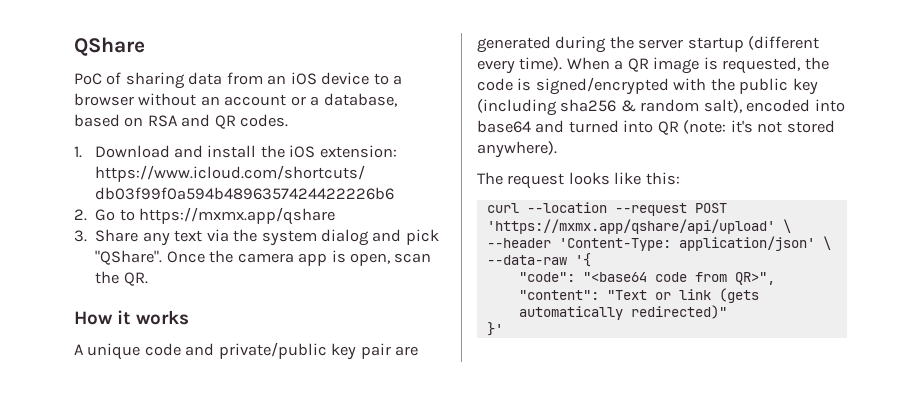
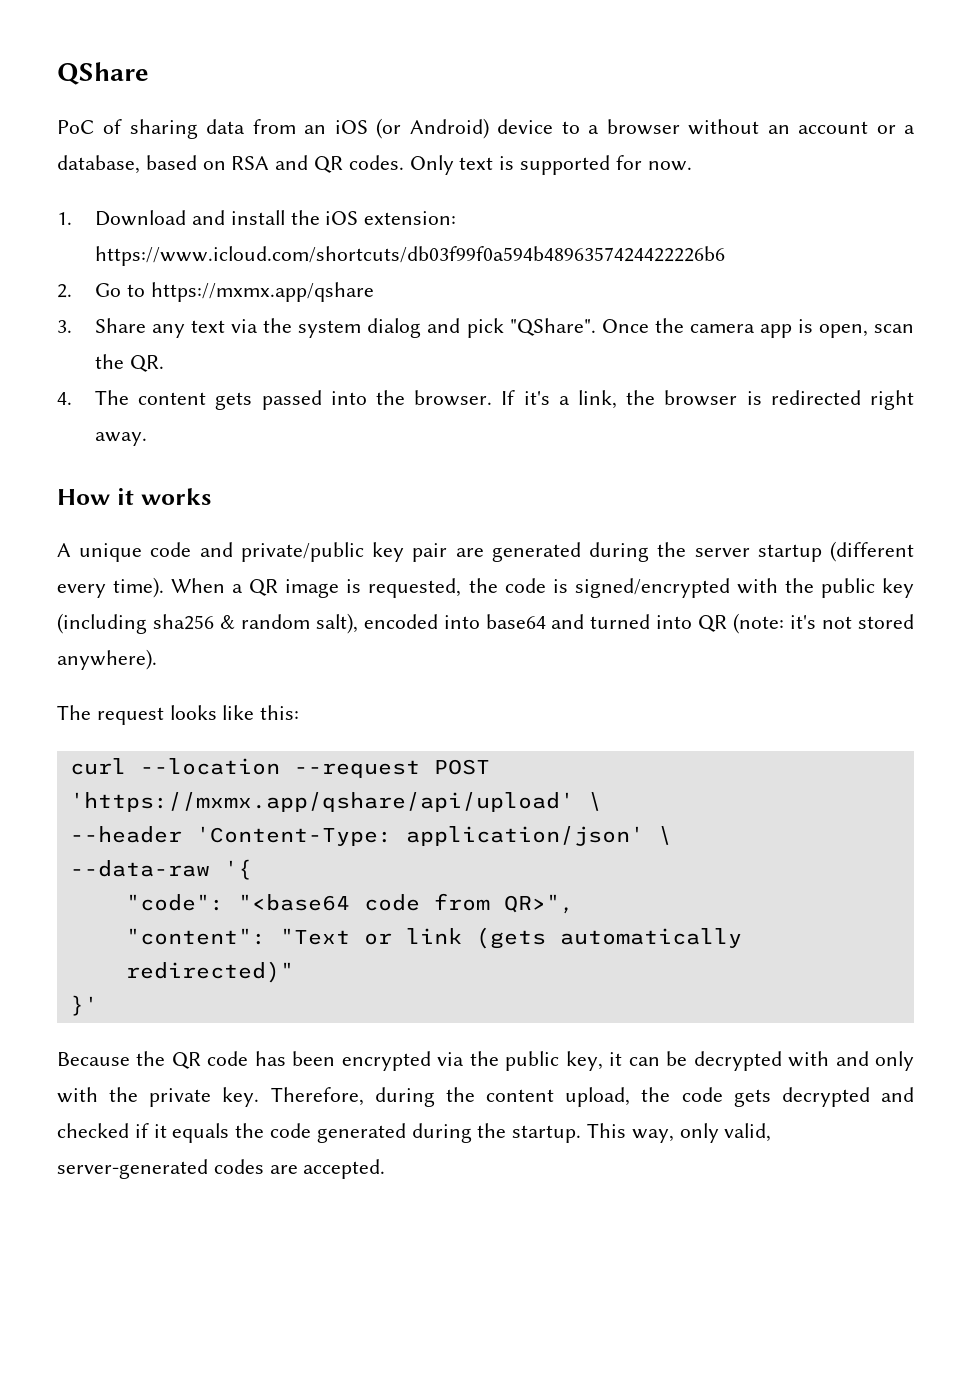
- PoC of sharing data from an iOS device to a browser without an account or a database, based on RSA and QR codes.
+ PoC of sharing data from an iOS (or Android) device to a browser without an account or a database, based on RSA and QR codes. Only text is supported for now.
+ 4. The content gets passed into the browser. If it's a link, the browser is redirected right away.
+ Because the QR code has been encrypted via the public key, it can be decrypted with and only with the private key. Therefore, during the content upload, the code gets decrypted and checked if it equals the code generated during the startup. This way, only valid, server-generated codes are accepted.

